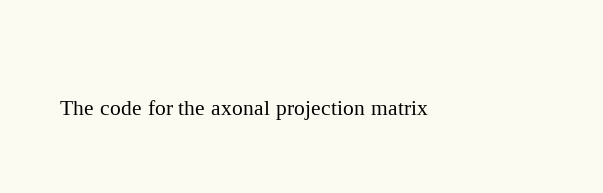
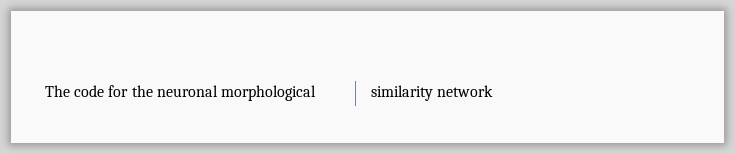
- The code for the axonal projection matrix
+ The code for the neuronal morphological similarity network

